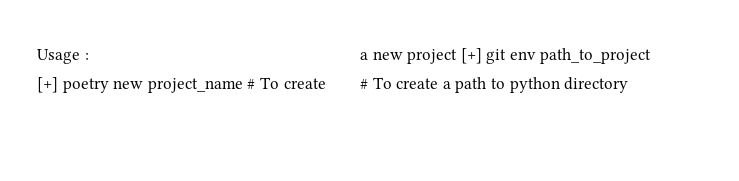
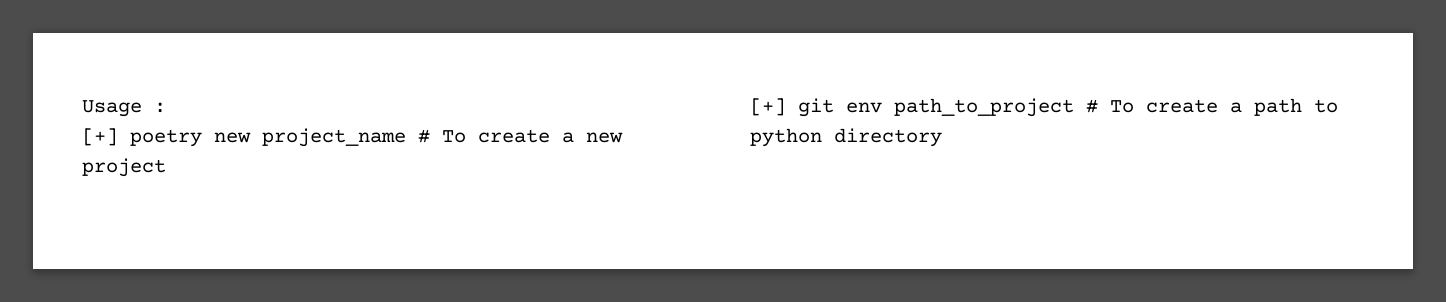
- [+] poetry new project_name # To create a new project [+] git env path_to_project # To create a path to python directory
+ [+] poetry new project_name # To create a new project
+ [+] git env path_to_project # To create a path to python directory

